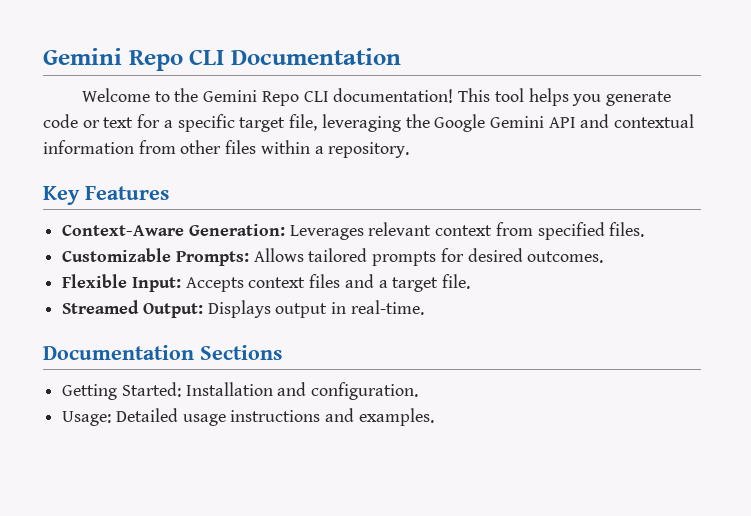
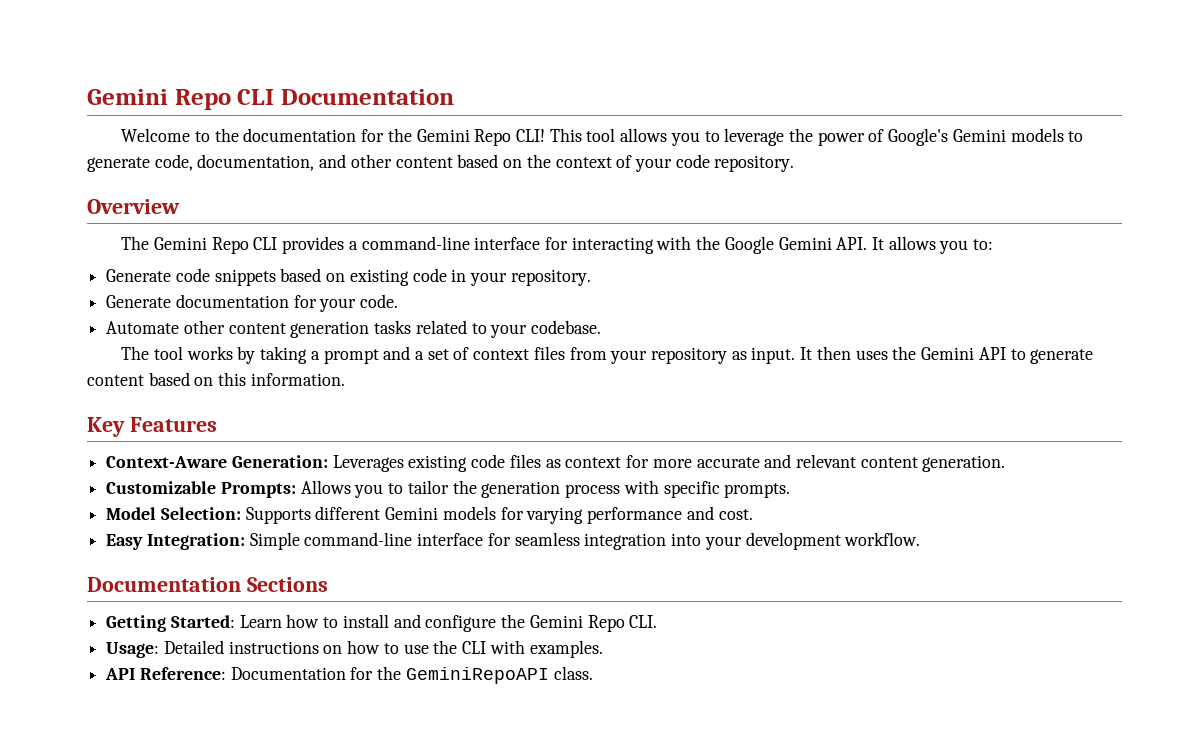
- Welcome to the Gemini Repo CLI documentation! This tool helps you generate code or text for a specific target file, leveraging the Google Gemini API and contextual information from other files within a repository.
+ Welcome to the documentation for the Gemini Repo CLI! This tool allows you to leverage the power of Google's Gemini models to generate code, documentation, and other content based on the context of your code repository.
+ Overview
+ The Gemini Repo CLI provides a command-line interface for interacting with the Google Gemini API. It allows you to:
+ Generate code snippets based on existing code in your repository.
+ Generate documentation for your code.
+ Automate other content generation tasks related to your codebase.
+ The tool works by taking a prompt and a set of context files from your repository as input. It then uses the Gemini API to generate content based on this information.
- Context-Aware Generation: Leverages relevant context from specified files.
- Customizable Prompts: Allows tailored prompts for desired outcomes.
- Flexible Input: Accepts context files and a target file.
- Streamed Output: Displays output in real-time.
+ Context-Aware Generation: Leverages existing code files as context for more accurate and relevant content generation.
+ Customizable Prompts: Allows you to tailor the generation process with specific prompts.
+ Model Selection: Supports different Gemini models for varying performance and cost.
+ Easy Integration: Simple command-line interface for seamless integration into your development workflow.
  Documentation Sections
- Getting Started: Installation and configuration.
- Usage: Detailed usage instructions and examples.
+ Getting Started: Learn how to install and configure the Gemini Repo CLI.
+ Usage: Detailed instructions on how to use the CLI with examples.
+ API Reference: Documentation for the GeminiRepoAPI class.

